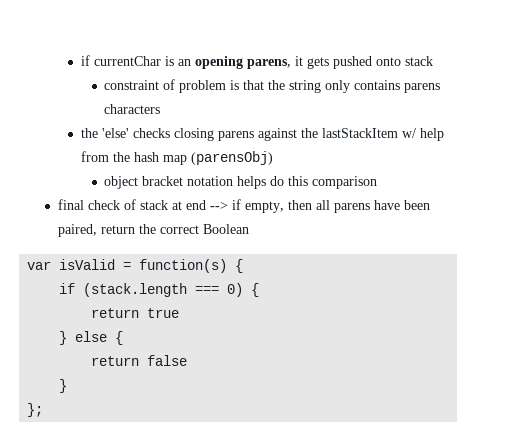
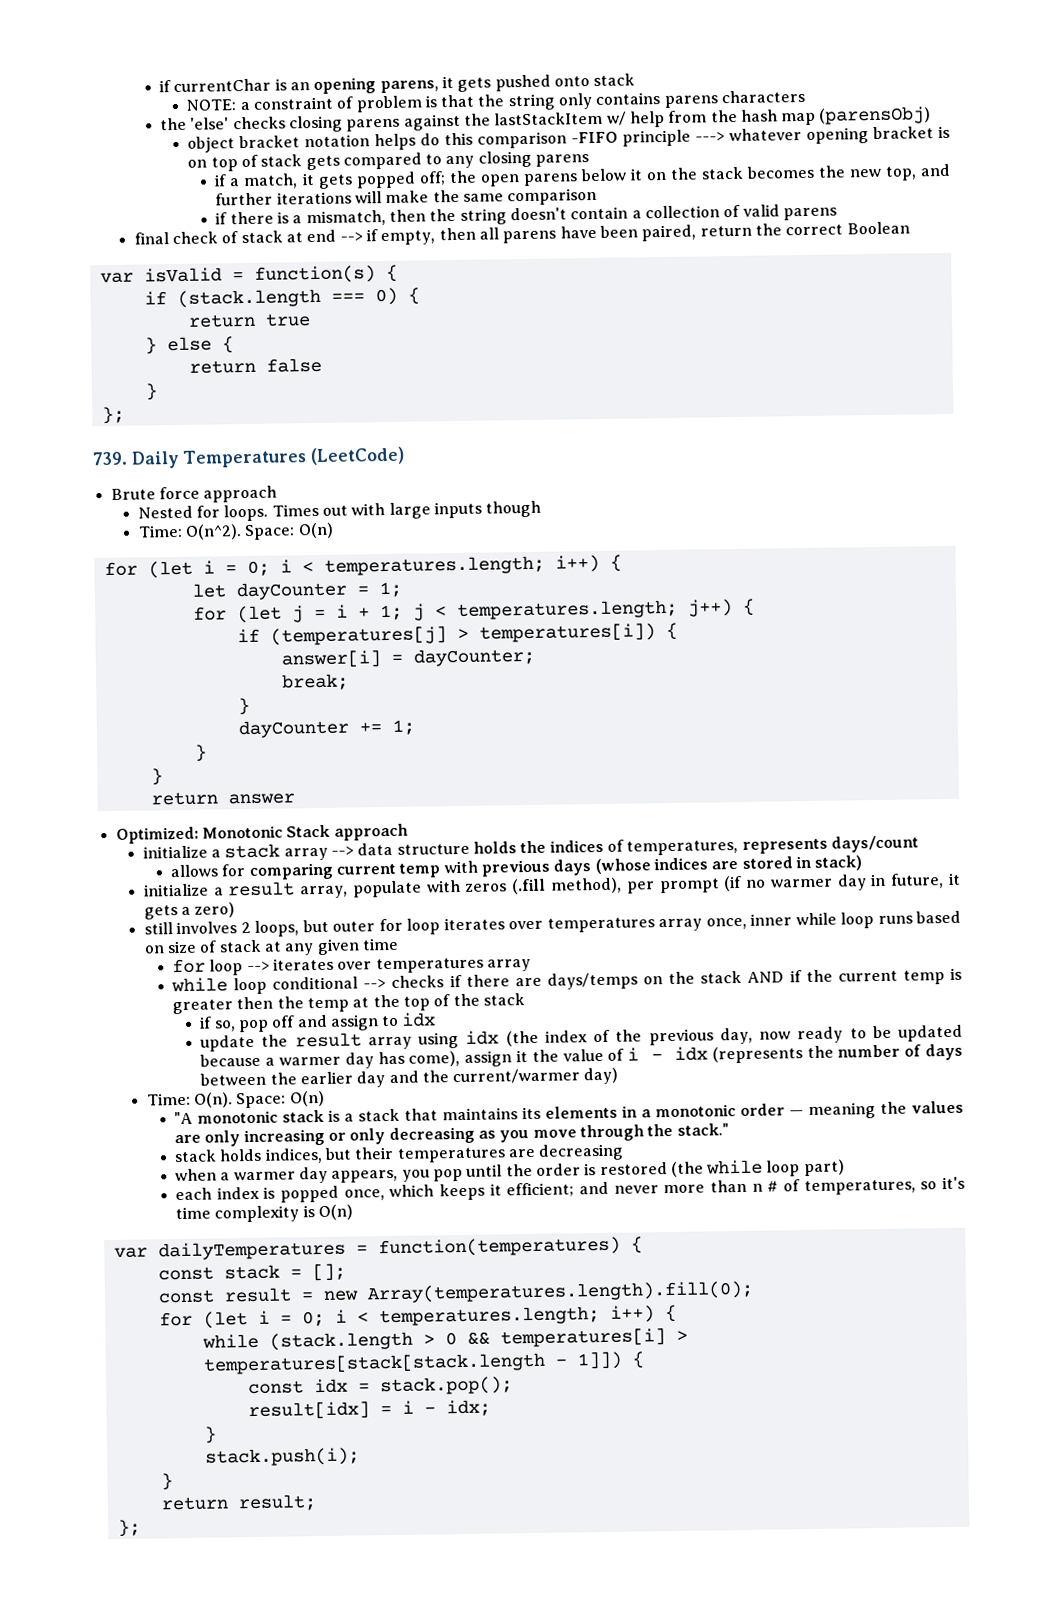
- constraint of problem is that the string only contains parens characters
+ NOTE: a constraint of problem is that the string only contains parens characters
- object bracket notation helps do this comparison
+ object bracket notation helps do this comparison -FIFO principle ---> whatever opening bracket is on top of stack gets compared to any closing parens
+ if a match, it gets popped off; the open parens below it on the stack becomes the new top, and further iterations will make the same comparison
+ if there is a mismatch, then the string doesn't contain a collection of valid parens
+ 739. Daily Temperatures (LeetCode)
+ Brute force approach
+ Nested for loops. Times out with large inputs though
+ Time: O(n^2). Space: O(n)
+ for (let i = 0; i < temperatures.length; i++) {
+ let dayCounter = 1;
+ for (let j = i + 1; j < temperatures.length; j++) {
+ if (temperatures[j] > temperatures[i]) {
+ answer[i] = dayCounter;
+ break;
+ }
+ dayCounter += 1;
+ }
+ }
+ return answer
+ Optimized: Monotonic Stack approach
+ initialize a stack array --> data structure holds the indices of temperatures, represents days/count
+ allows for comparing current temp with previous days (whose indices are stored in stack)
+ initialize a result array, populate with zeros (.fill method), per prompt (if no warmer day in future, it gets a zero)
+ still involves 2 loops, but outer for loop iterates over temperatures array once, inner while loop runs based on size of stack at any given time
+ for loop --> iterates over temperatures array
+ while loop conditional --> checks if there are days/temps on the stack AND if the current temp is greater then the temp at the top of the stack
+ if so, pop off and assign to idx
+ update the result array using idx (the index of the previous day, now ready to be updated because a warmer day has come), assign it the value of i - idx (represents the number of days between the earlier day and the current/warmer day)
+ Time: O(n). Space: O(n)
+ "A monotonic stack is a stack that maintains its elements in a monotonic order — meaning the values are only increasing or only decreasing as you move through the stack."
+ stack holds indices, but their temperatures are decreasing
+ when a warmer day appears, you pop until the order is restored (the while loop part)
+ each index is popped once, which keeps it efficient; and never more than n # of temperatures, so it's time complexity is O(n)
+ var dailyTemperatures = function(temperatures) {
+ const stack = [];
+ const result = new Array(temperatures.length).fill(0);
+ for (let i = 0; i < temperatures.length; i++) {
+ while (stack.length > 0 && temperatures[i] > temperatures[stack[stack.length - 1]]) {
+ const idx = stack.pop();
+ result[idx] = i - idx;
+ }
+ stack.push(i);
+ }
+ return result;
+ };

